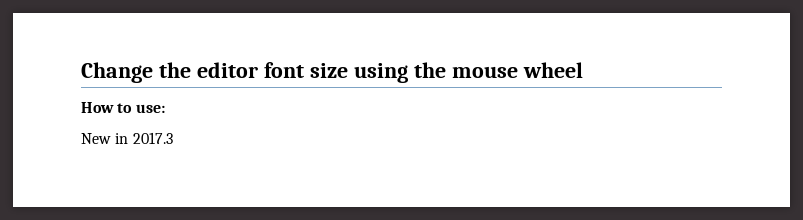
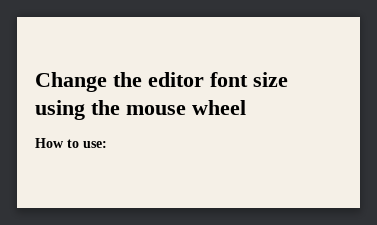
- New in 2017.3

